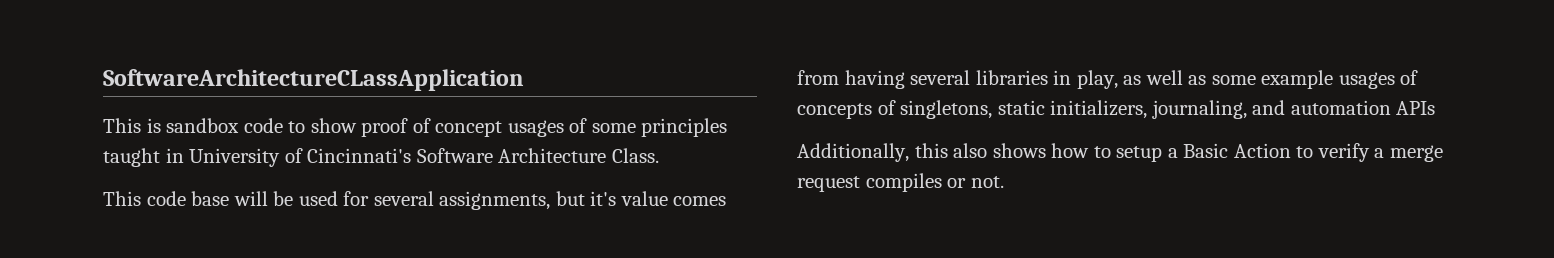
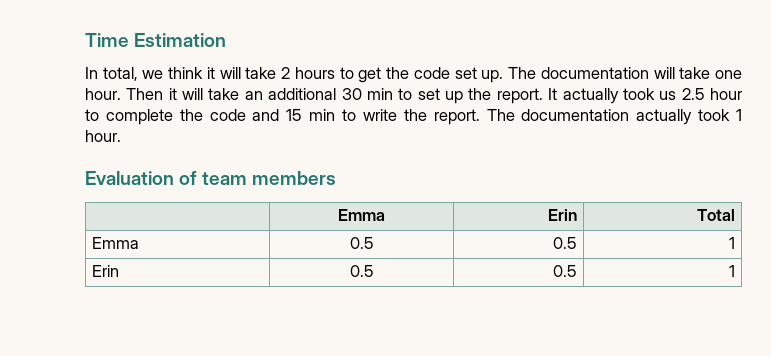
- SoftwareArchitectureCLassApplication
- This is sandbox code to show proof of concept usages of some principles taught in University of Cincinnati's Software Architecture Class.
- This code base will be used for several assignments, but it's value comes from having several libraries in play, as well as some example usages of concepts of singletons, static initializers, journaling, and automation APIs
- Additionally, this also shows how to setup a Basic Action to verify a merge request compiles or not.
+ Time Estimation
+ In total, we think it will take 2 hours to get the code set up. The documentation will take one hour. Then it will take an additional 30 min to set up the report. It actually took us 2.5 hour to complete the code and 15 min to write the report. The documentation actually took 1 hour.
+ Evaluation of team members
+ | Emma | Erin | Total
+ Emma | 0.5 | 0.5 | 1
+ Erin | 0.5 | 0.5 | 1

